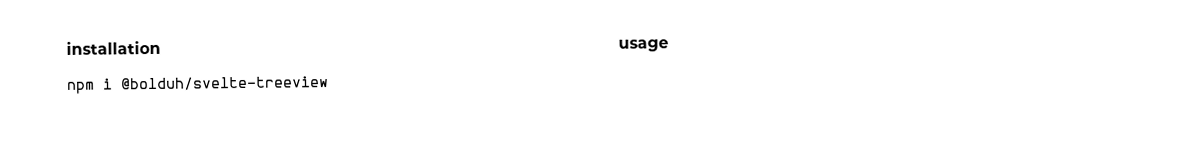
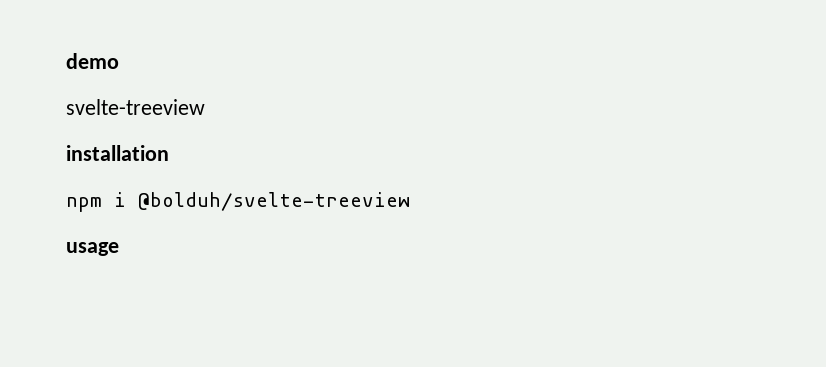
+ demo
+ svelte-treeview

